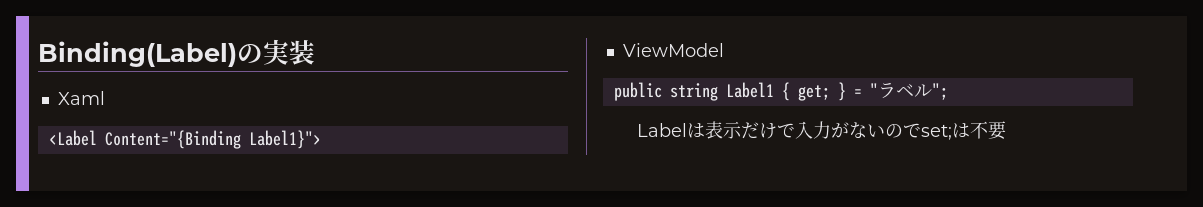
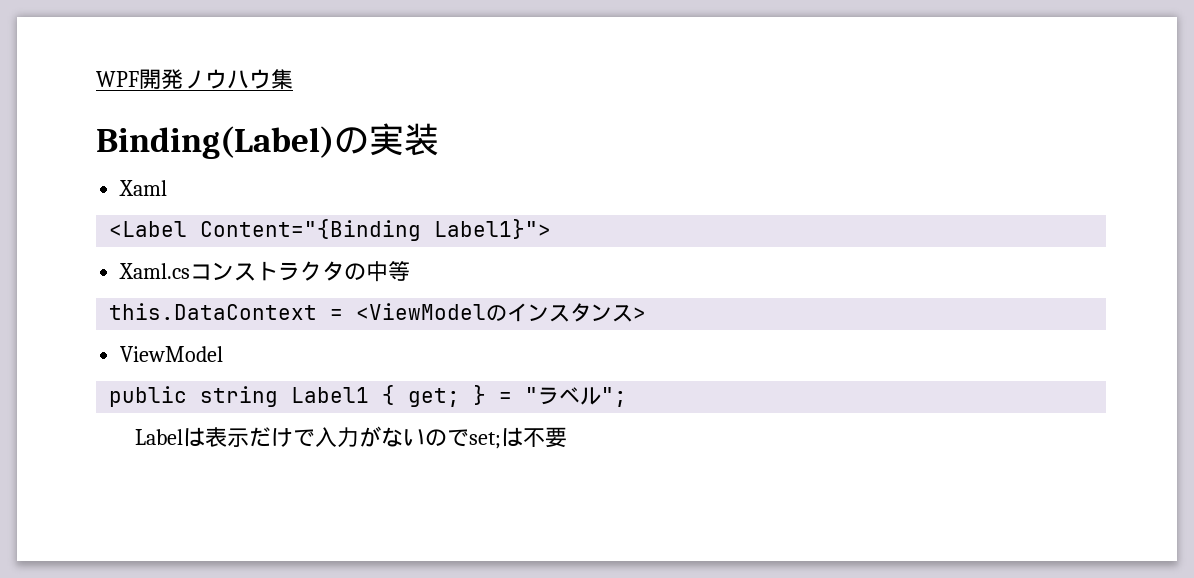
+ WPF開発ノウハウ集
+ Xaml.csコンストラクタの中等
+ this.DataContext = <ViewModelのインスタンス>

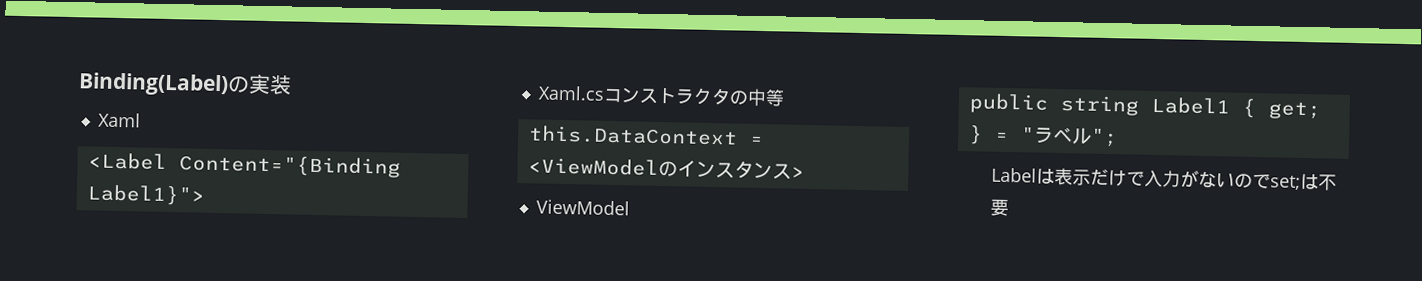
- WPF開発ノウハウ集

